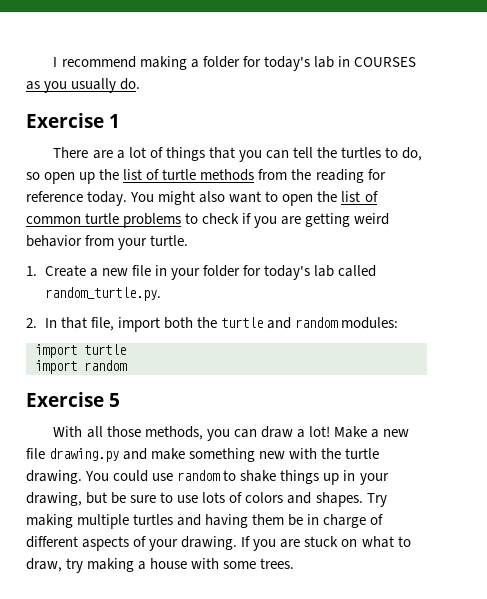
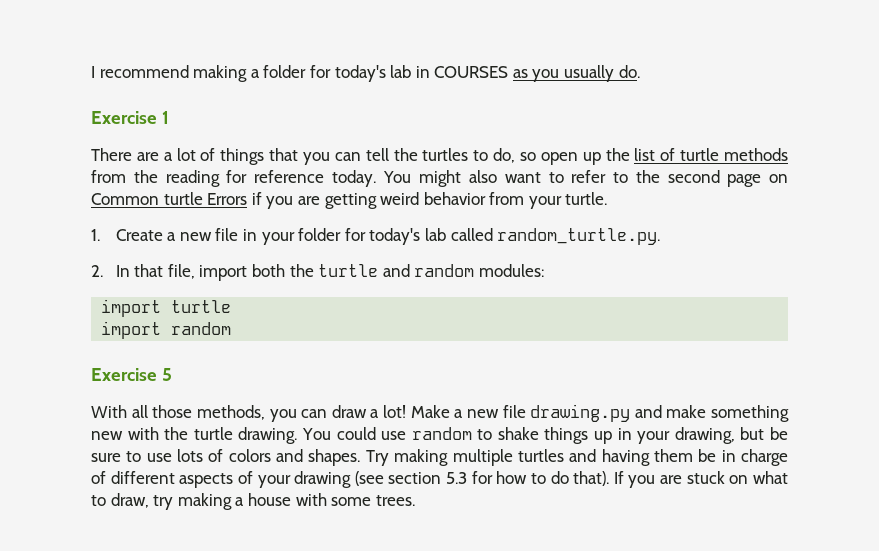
- You might also want to open the list of common turtle problems to check if you are getting weird behavior from your turtle.
+ You might also want to refer to the second page on Common turtle Errors if you are getting weird behavior from your turtle.
- Try making multiple turtles and having them be in charge of different aspects of your drawing.
+ Try making multiple turtles and having them be in charge of different aspects of your drawing (see section 5.3 for how to do that).

